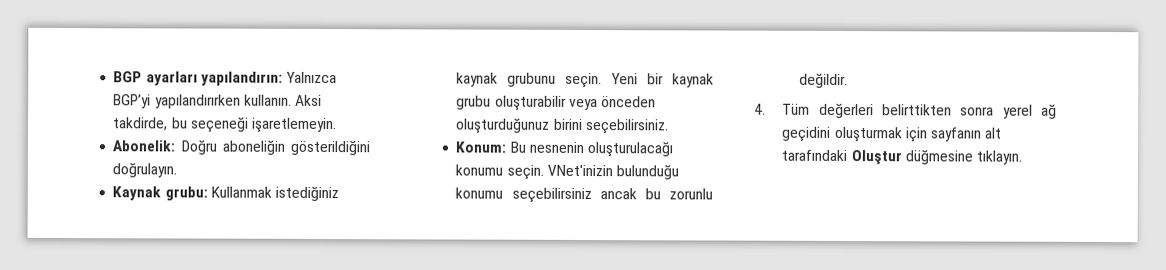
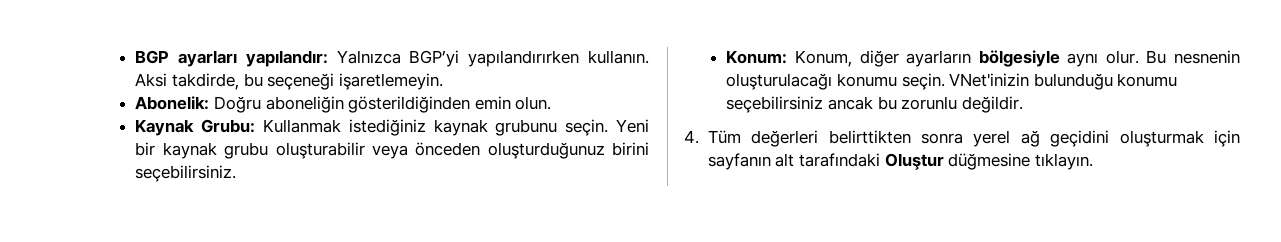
- BGP ayarları yapılandırın: Yalnızca BGP’yi yapılandırırken kullanın.
+ BGP ayarları yapılandır: Yalnızca BGP’yi yapılandırırken kullanın.
- Abonelik: Doğru aboneliğin gösterildiğini doğrulayın.
+ Abonelik: Doğru aboneliğin gösterildiğinden emin olun.
- Kaynak grubu: Kullanmak istediğiniz kaynak grubunu seçin.
+ Kaynak Grubu: Kullanmak istediğiniz kaynak grubunu seçin.
- Konum: Bu nesnenin oluşturulacağı konumu seçin.
+ Konum: Konum, diğer ayarların bölgesiyle aynı olur. Bu nesnenin oluşturulacağı konumu seçin.

